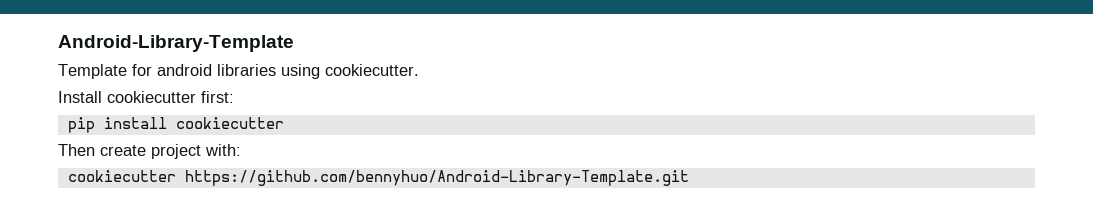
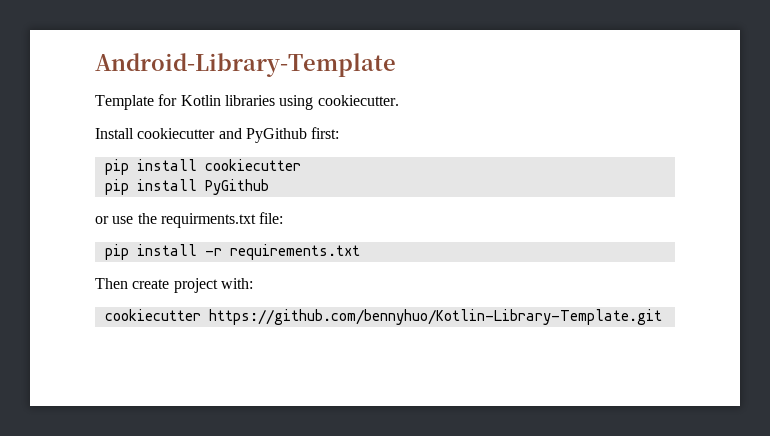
- Template for android libraries using cookiecutter.
+ Template for Kotlin libraries using cookiecutter.
- Install cookiecutter first:
+ Install cookiecutter and PyGithub first:
+ pip install PyGithub
+ or use the requirments.txt file:
+ pip install -r requirements.txt
- cookiecutter https://github.com/bennyhuo/Android-Library-Template.git
+ cookiecutter https://github.com/bennyhuo/Kotlin-Library-Template.git

